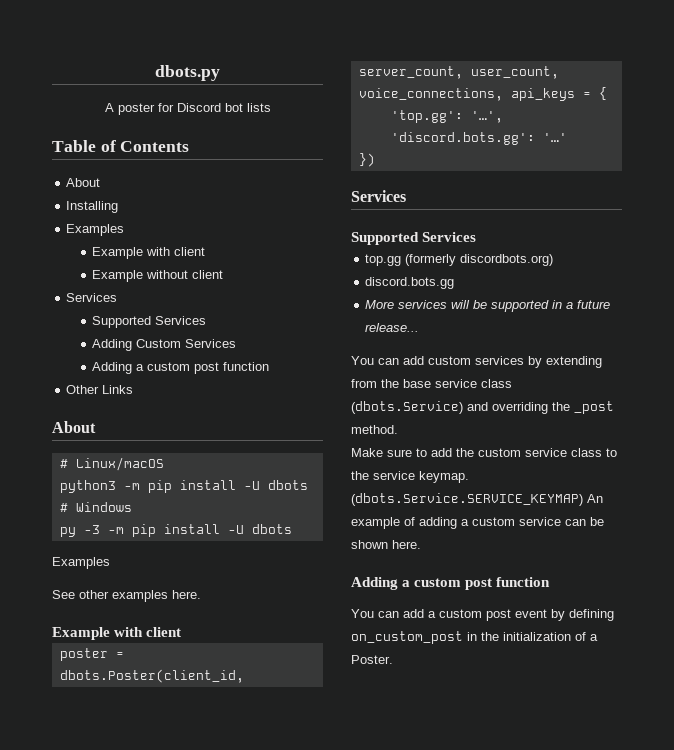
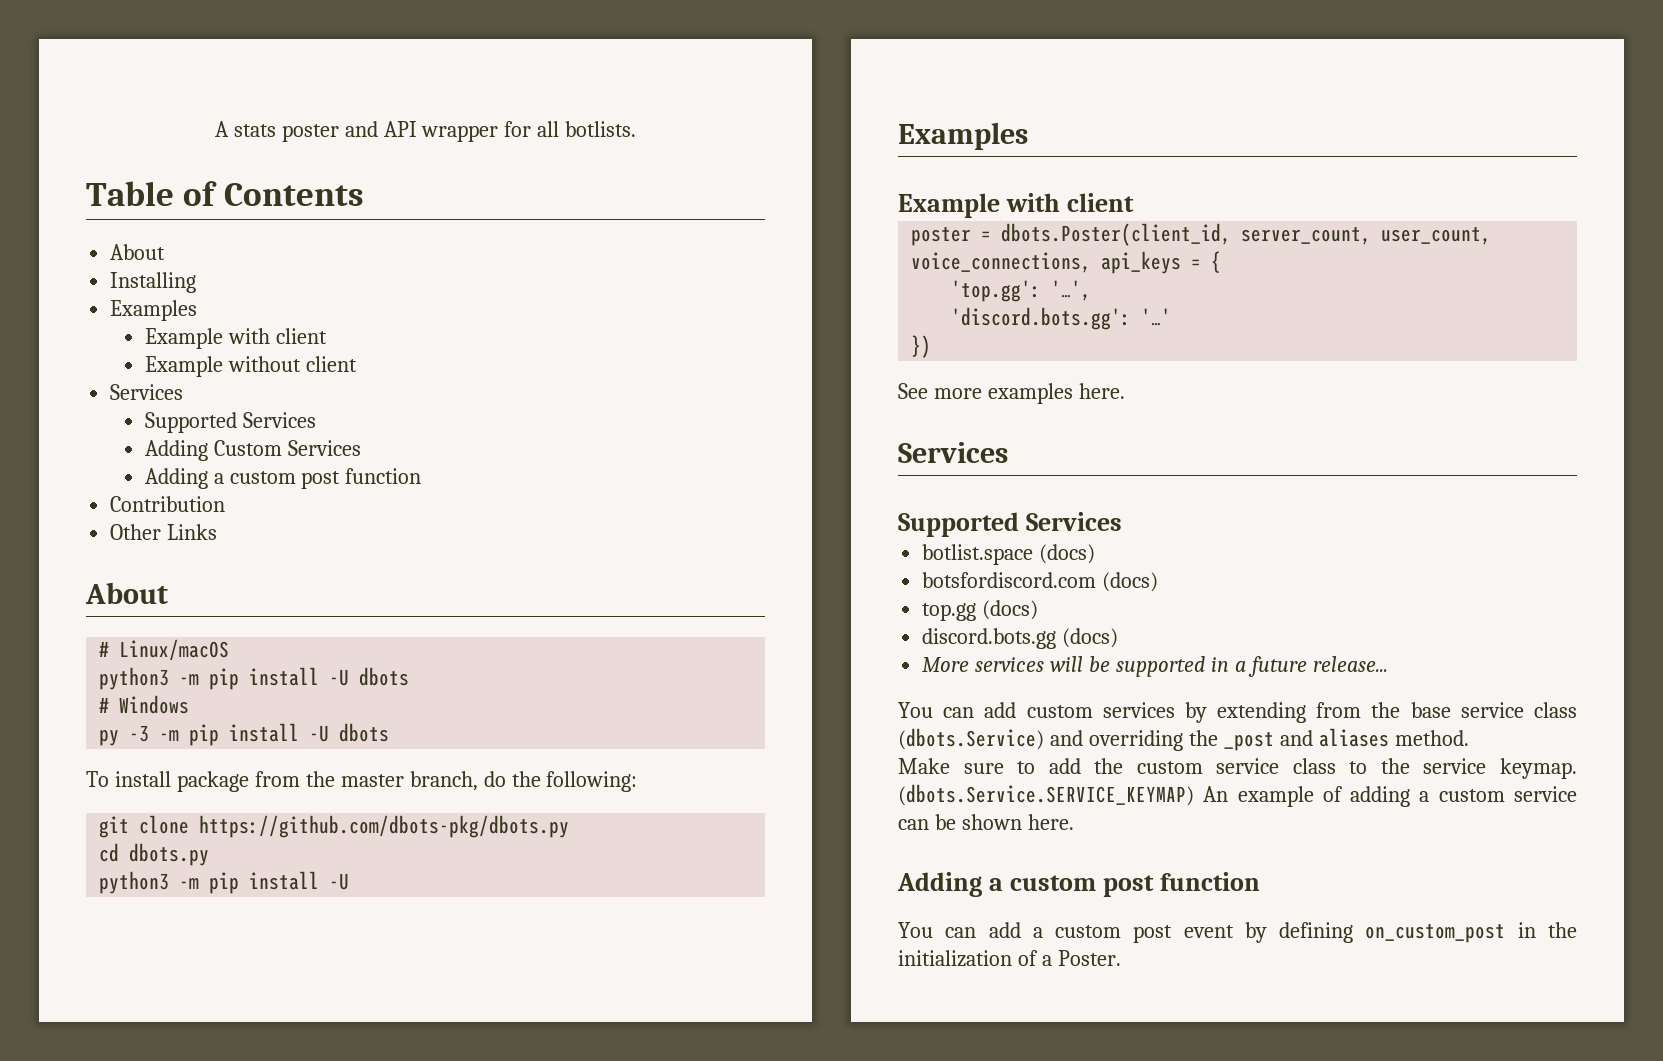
- dbots.py
- A poster for Discord bot lists
+ A stats poster and API wrapper for all botlists.
+ Contribution
  py -3 -m pip install -U dbots
+ To install package from the master branch, do the following:
+ git clone https://github.com/dbots-pkg/dbots.py
+ cd dbots.py
+ python3 -m pip install -U
  Examples
- See other examples here.
  })
+ See more examples here.
  Services
  Supported Services
+ botlist.space (docs)
+ botsfordiscord.com (docs)
- top.gg (formerly discordbots.org)
+ top.gg (docs)
- discord.bots.gg
+ discord.bots.gg (docs)
- You can add custom services by extending from the base service class (dbots.Service) and overriding the _post method.
+ You can add custom services by extending from the base service class (dbots.Service) and overriding the _post and aliases method.

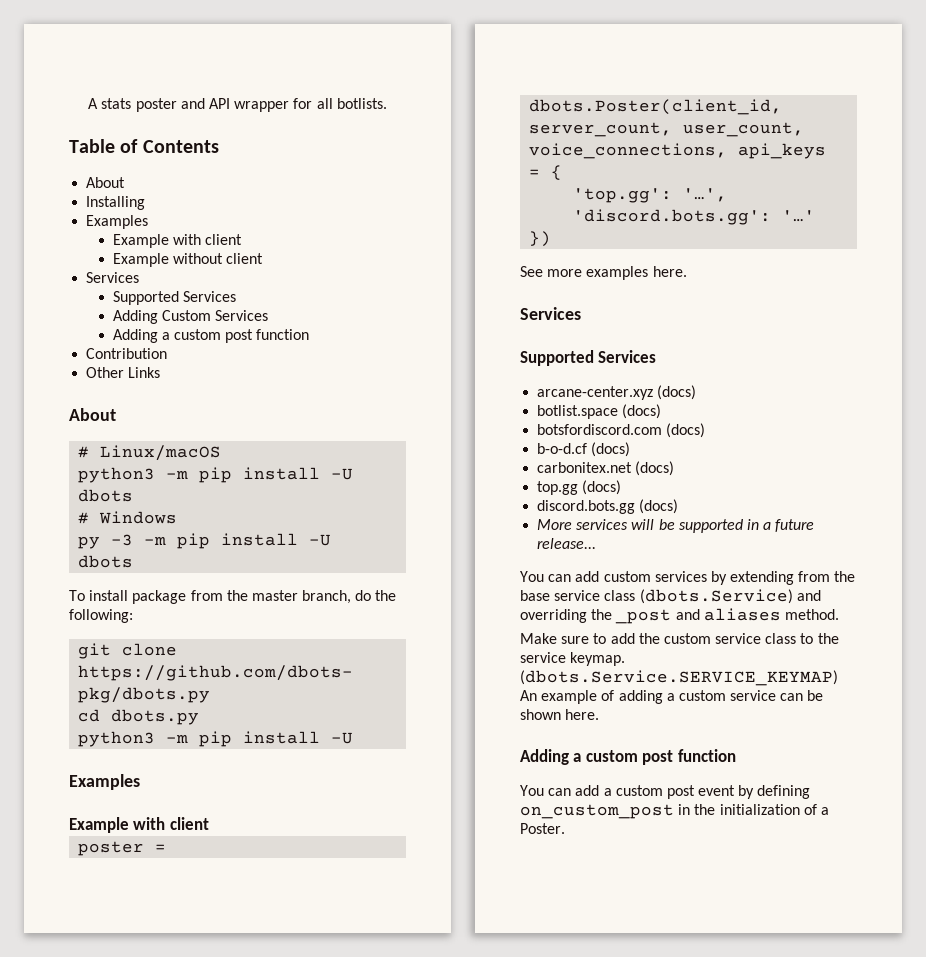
+ arcane-center.xyz (docs)
+ b-o-d.cf (docs)
+ carbonitex.net (docs)

